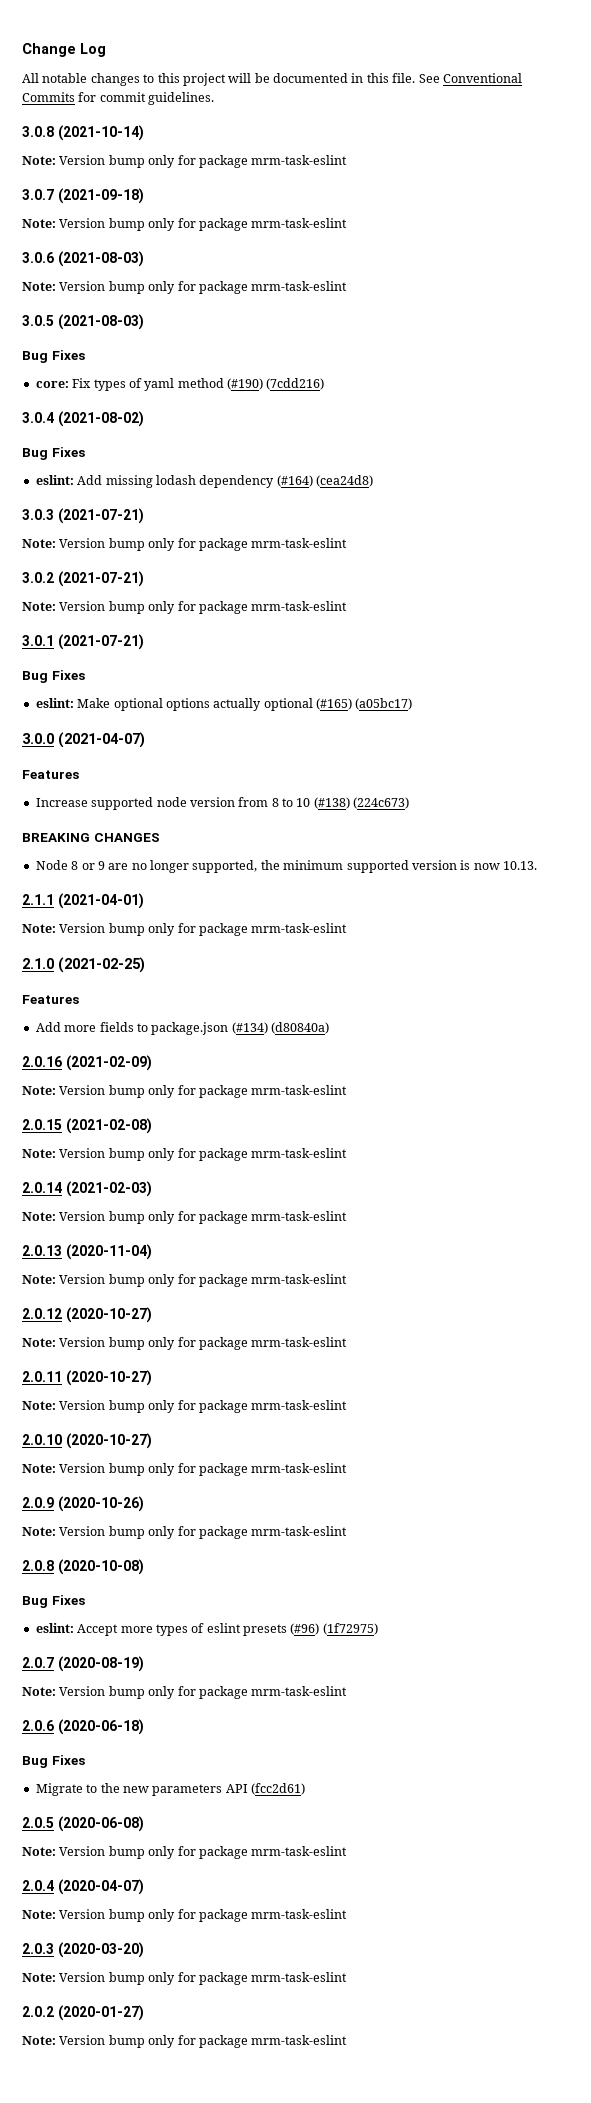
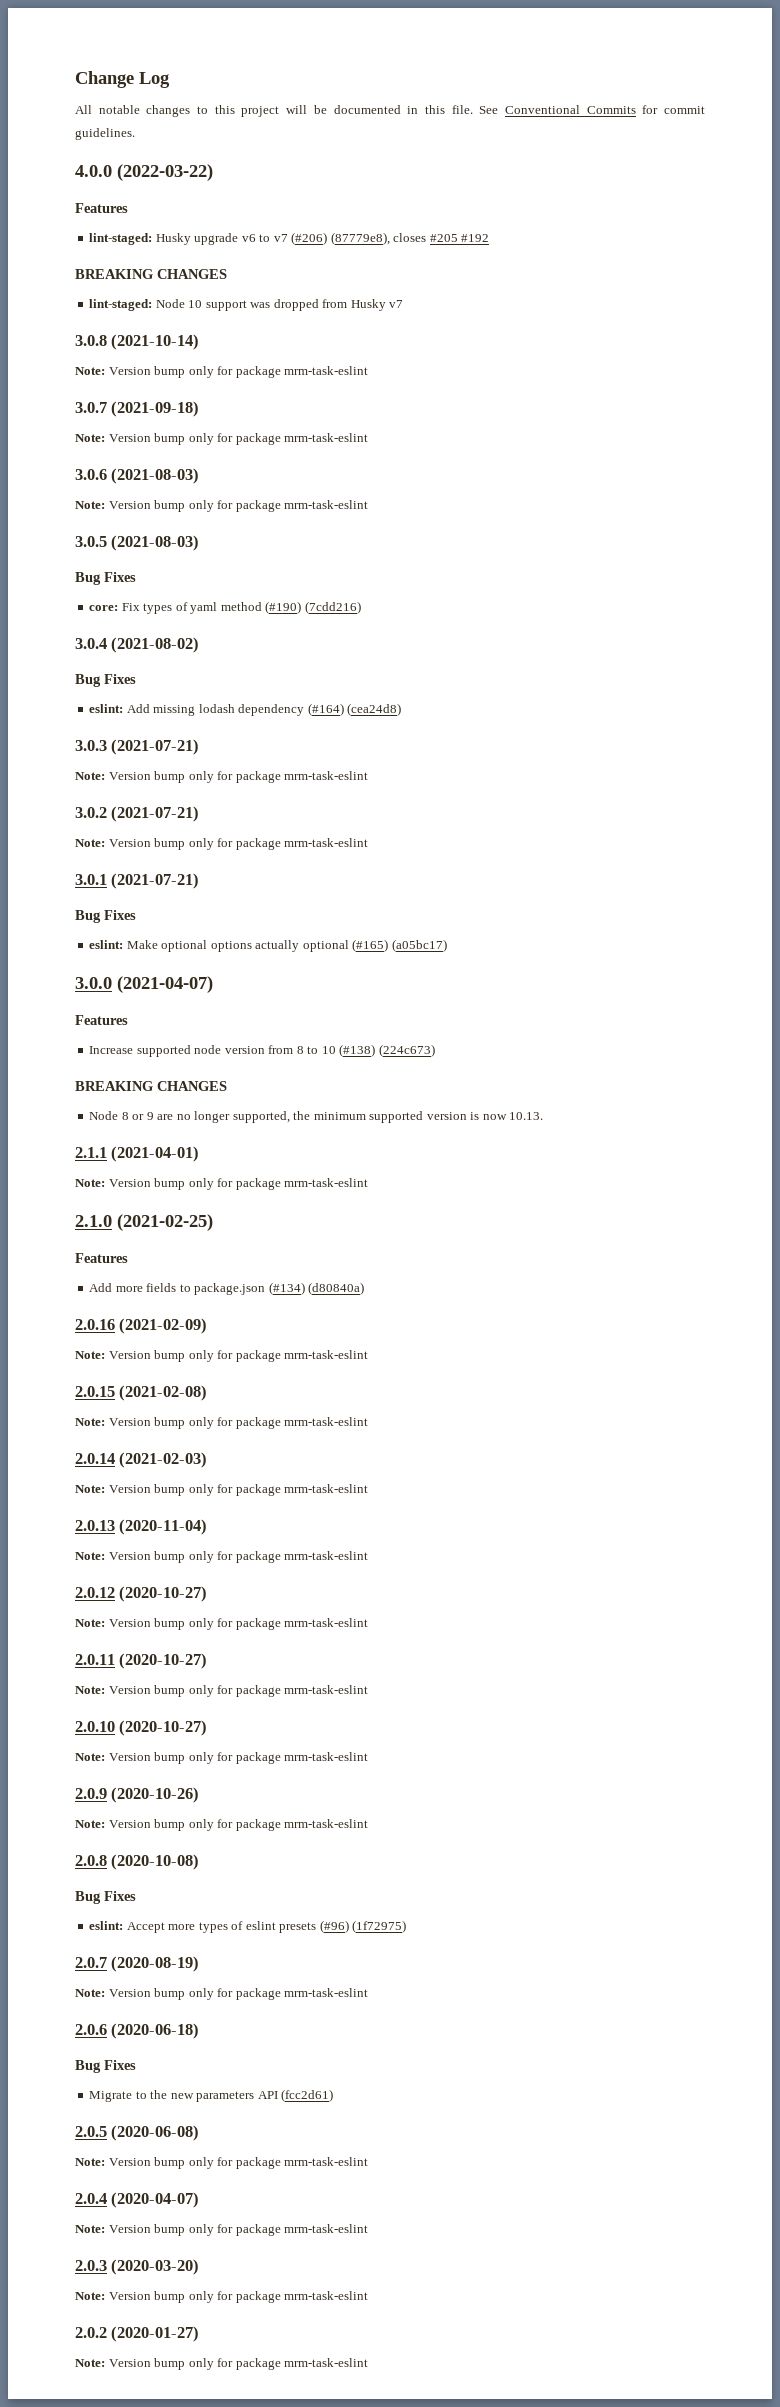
+ 4.0.0 (2022-03-22)
+ Features
+ lint-staged: Husky upgrade v6 to v7 (#206) (87779e8), closes #205 #192
+ BREAKING CHANGES
+ lint-staged: Node 10 support was dropped from Husky v7

